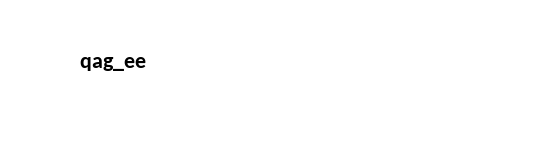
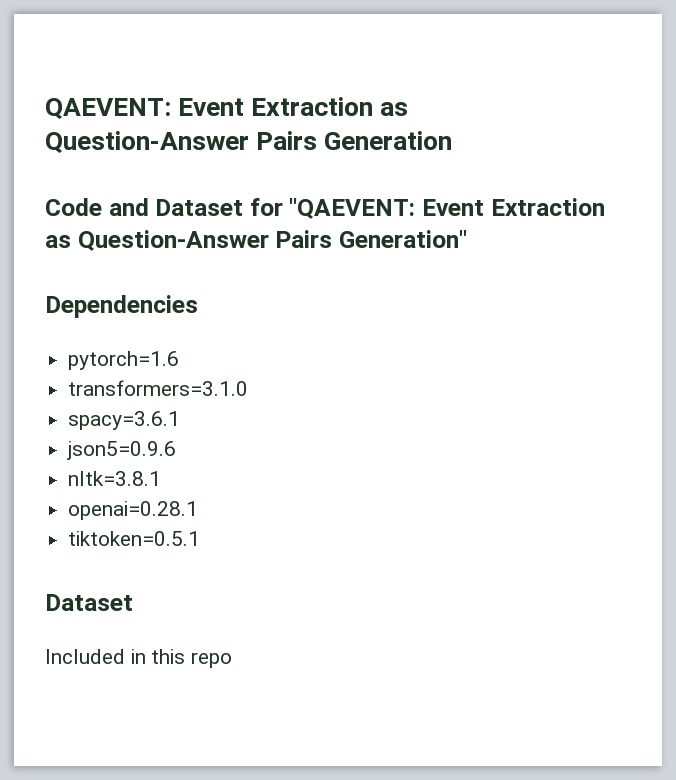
- qag_ee
+ QAEVENT: Event Extraction as Question-Answer Pairs Generation
+ Code and Dataset for "QAEVENT: Event Extraction as Question-Answer Pairs Generation"
+ Dependencies
+ pytorch=1.6
+ transformers=3.1.0
+ spacy=3.6.1
+ json5=0.9.6
+ nltk=3.8.1
+ openai=0.28.1
+ tiktoken=0.5.1
+ Dataset
+ Included in this repo

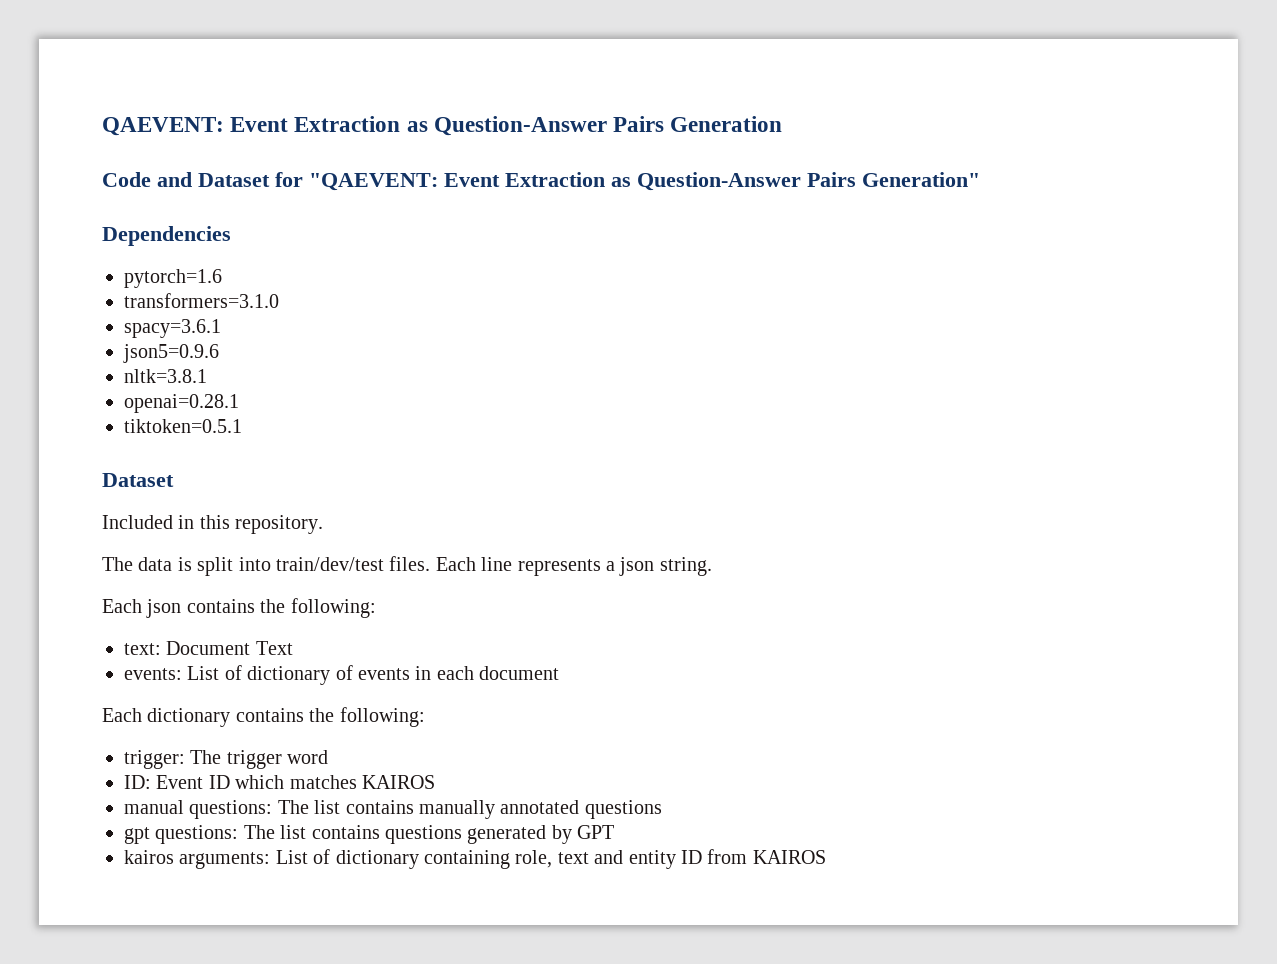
- Included in this repo
+ Included in this repository.
+ The data is split into train/dev/test files. Each line represents a json string.
+ Each json contains the following:
+ text: Document Text
+ events: List of dictionary of events in each document
+ Each dictionary contains the following:
+ trigger: The trigger word
+ ID: Event ID which matches KAIROS
+ manual questions: The list contains manually annotated questions
+ gpt questions: The list contains questions generated by GPT
+ kairos arguments: List of dictionary containing role, text and entity ID from KAIROS

